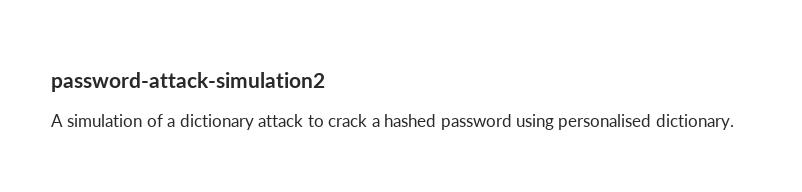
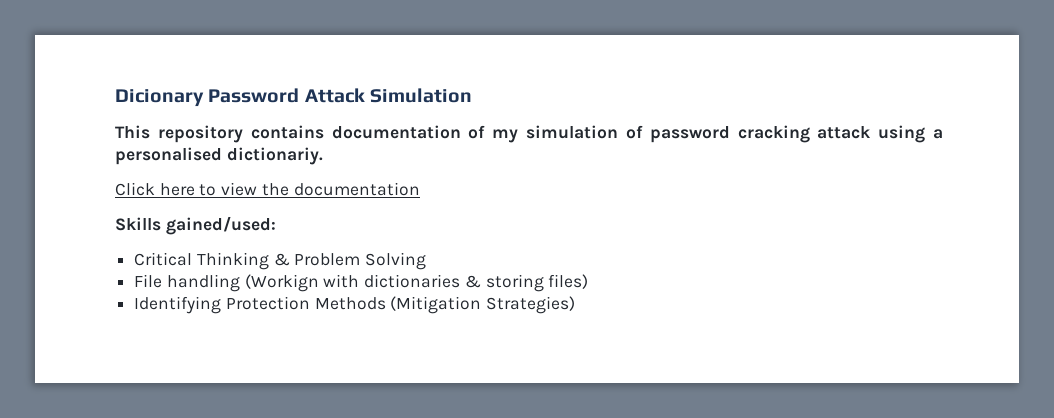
- password-attack-simulation2
- A simulation of a dictionary attack to crack a hashed password using personalised dictionary.
+ Dicionary Password Attack Simulation
+ This repository contains documentation of my simulation of password cracking attack using a personalised dictionariy.
+ Click here to view the documentation
+ Skills gained/used:
+ Critical Thinking & Problem Solving
+ File handling (Workign with dictionaries & storing files)
+ Identifying Protection Methods (Mitigation Strategies)

